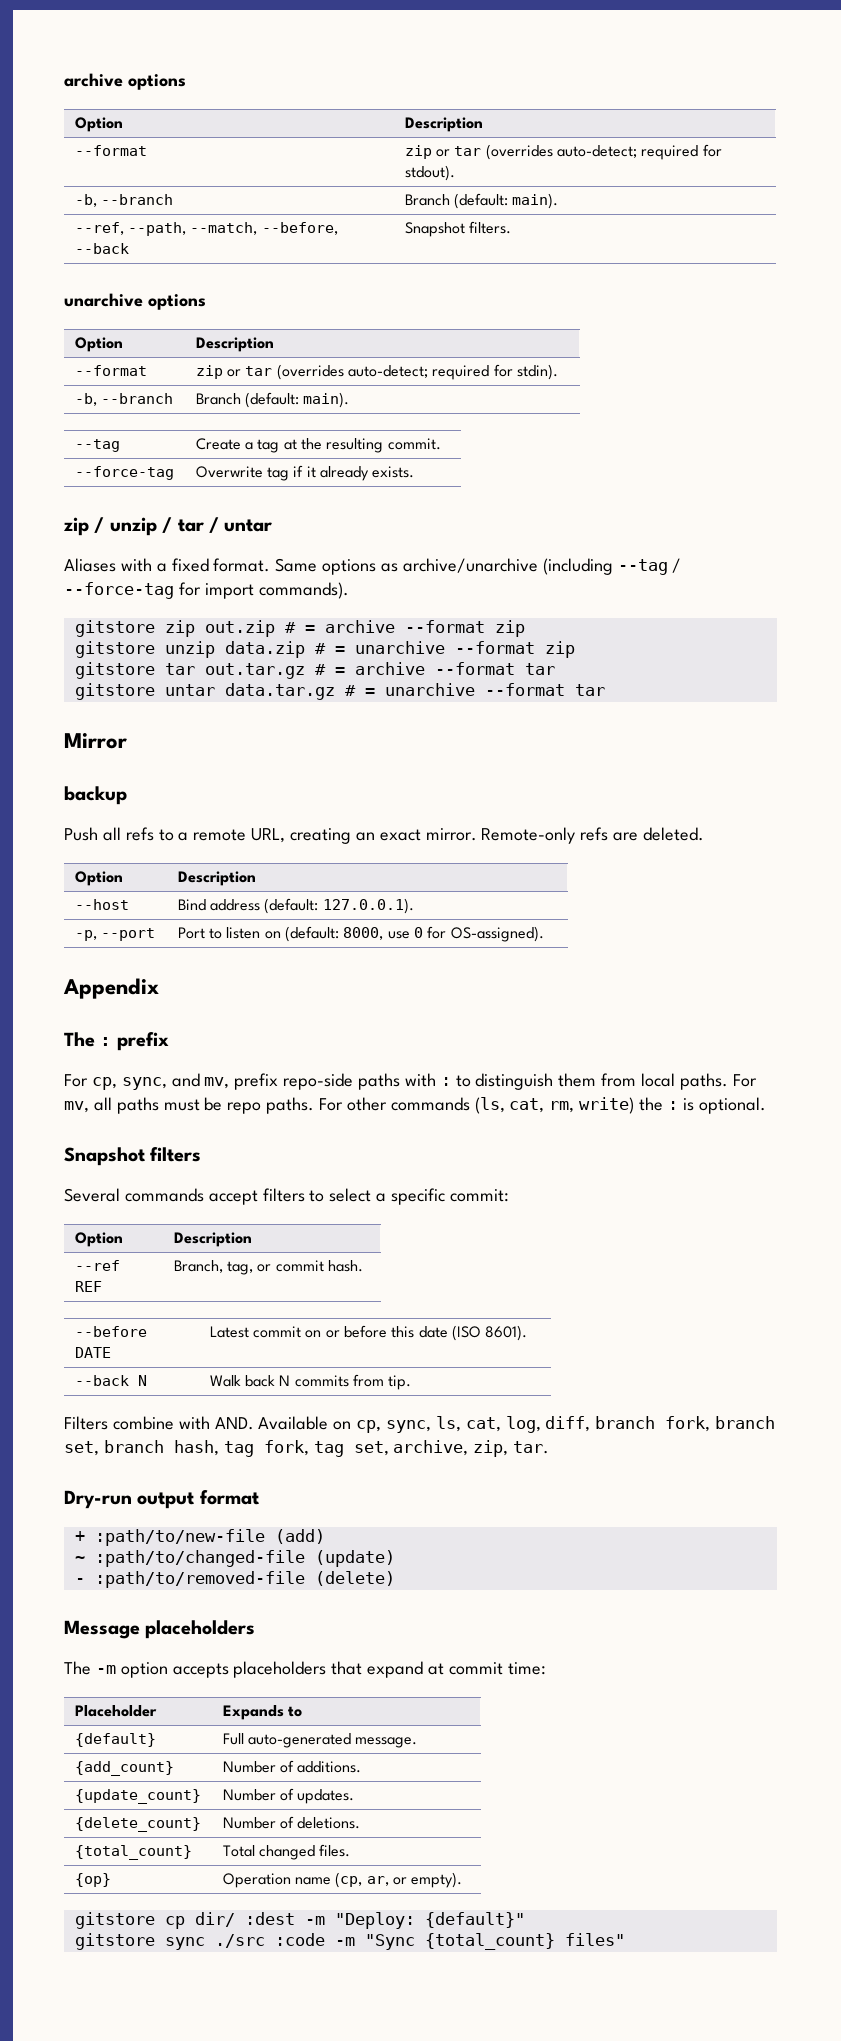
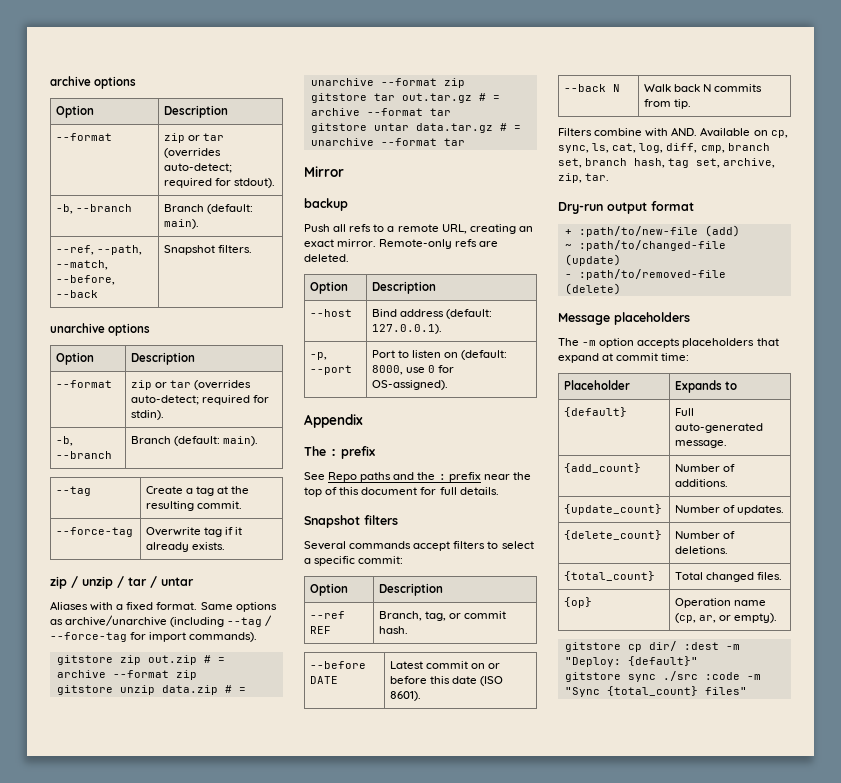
- For cp, sync, and mv, prefix repo-side paths with : to distinguish them from local paths. For mv, all paths must be repo paths. For other commands (ls, cat, rm, write) the : is optional.
+ See Repo paths and the : prefix near the top of this document for full details.
- Filters combine with AND. Available on cp, sync, ls, cat, log, diff, branch fork, branch set, branch hash, tag fork, tag set, archive, zip, tar.
+ Filters combine with AND. Available on cp, sync, ls, cat, log, diff, cmp, branch set, branch hash, tag set, archive, zip, tar.

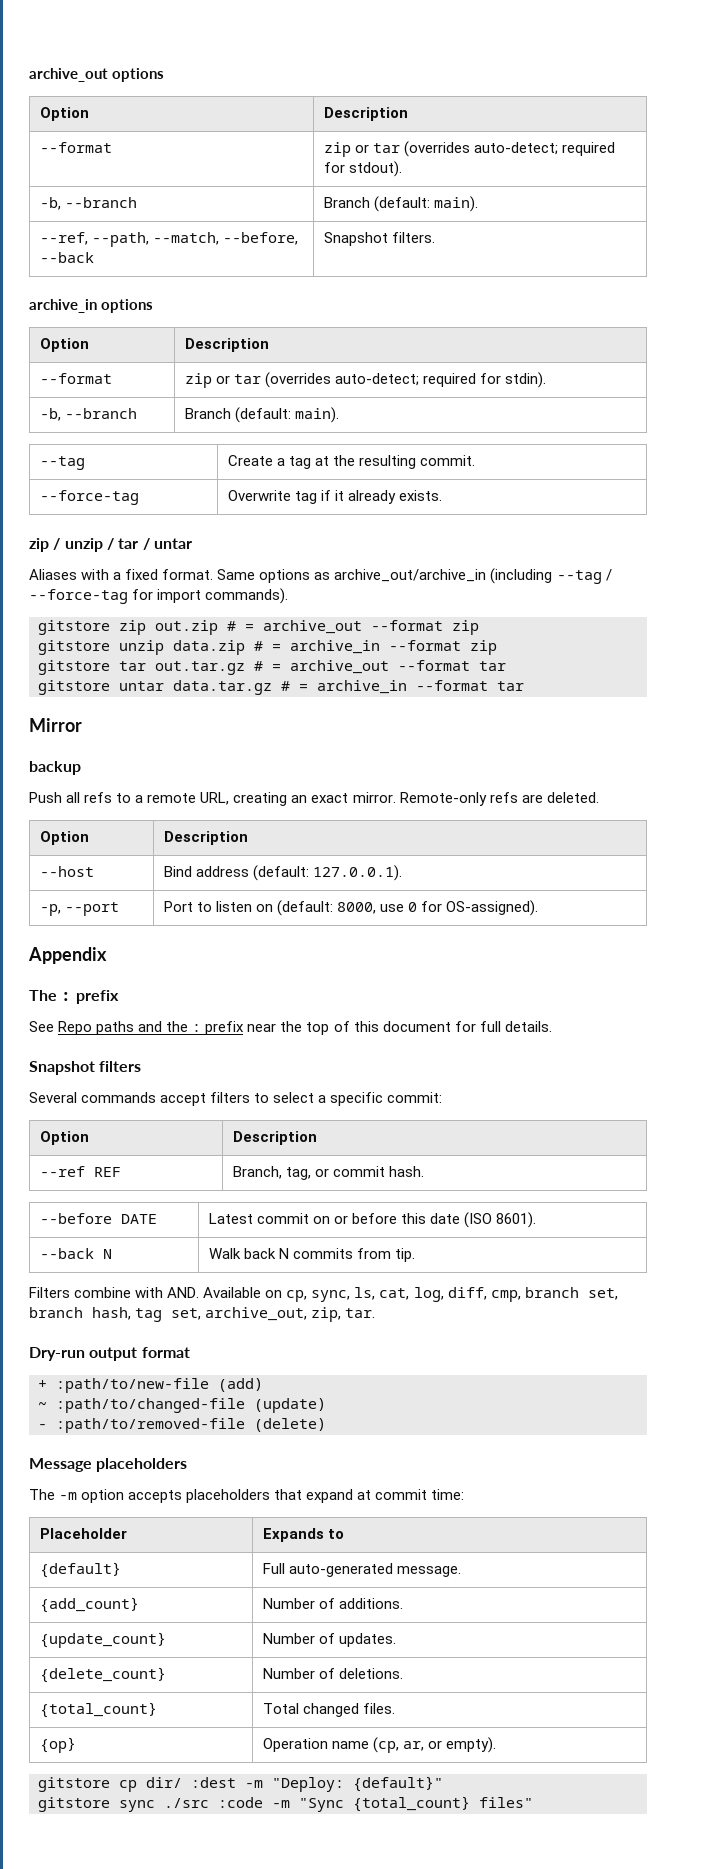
- archive options
+ archive_out options
- unarchive options
+ archive_in options
- Same options as archive/unarchive (including --tag / --force-tag for import commands).
+ Same options as archive_out/archive_in (including --tag / --force-tag for import commands).
- gitstore zip out.zip # = archive --format zip
+ gitstore zip out.zip # = archive_out --format zip
- gitstore unzip data.zip # = unarchive --format zip
+ gitstore unzip data.zip # = archive_in --format zip
- gitstore tar out.tar.gz # = archive --format tar
+ gitstore tar out.tar.gz # = archive_out --format tar
- gitstore untar data.tar.gz # = unarchive --format tar
+ gitstore untar data.tar.gz # = archive_in --format tar
- Filters combine with AND. Available on cp, sync, ls, cat, log, diff, cmp, branch set, branch hash, tag set, archive, zip, tar.
+ Filters combine with AND. Available on cp, sync, ls, cat, log, diff, cmp, branch set, branch hash, tag set, archive_out, zip, tar.

